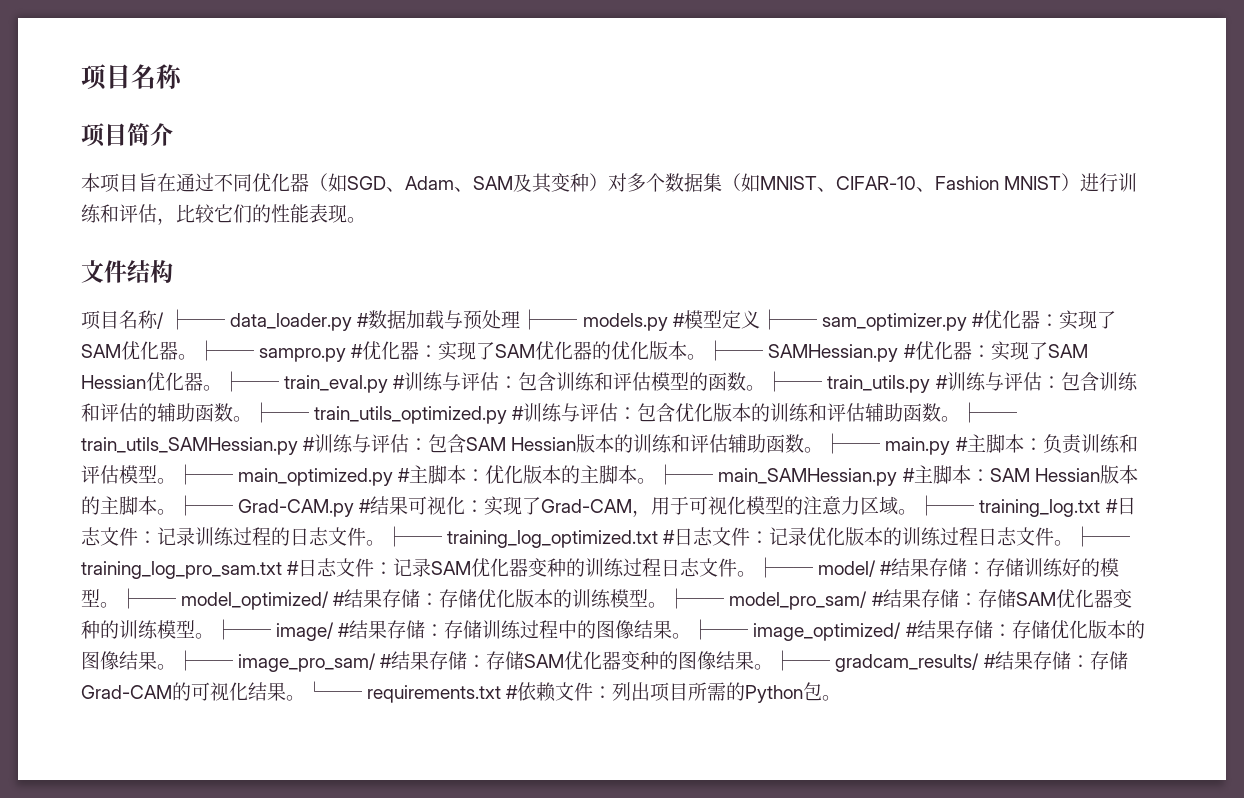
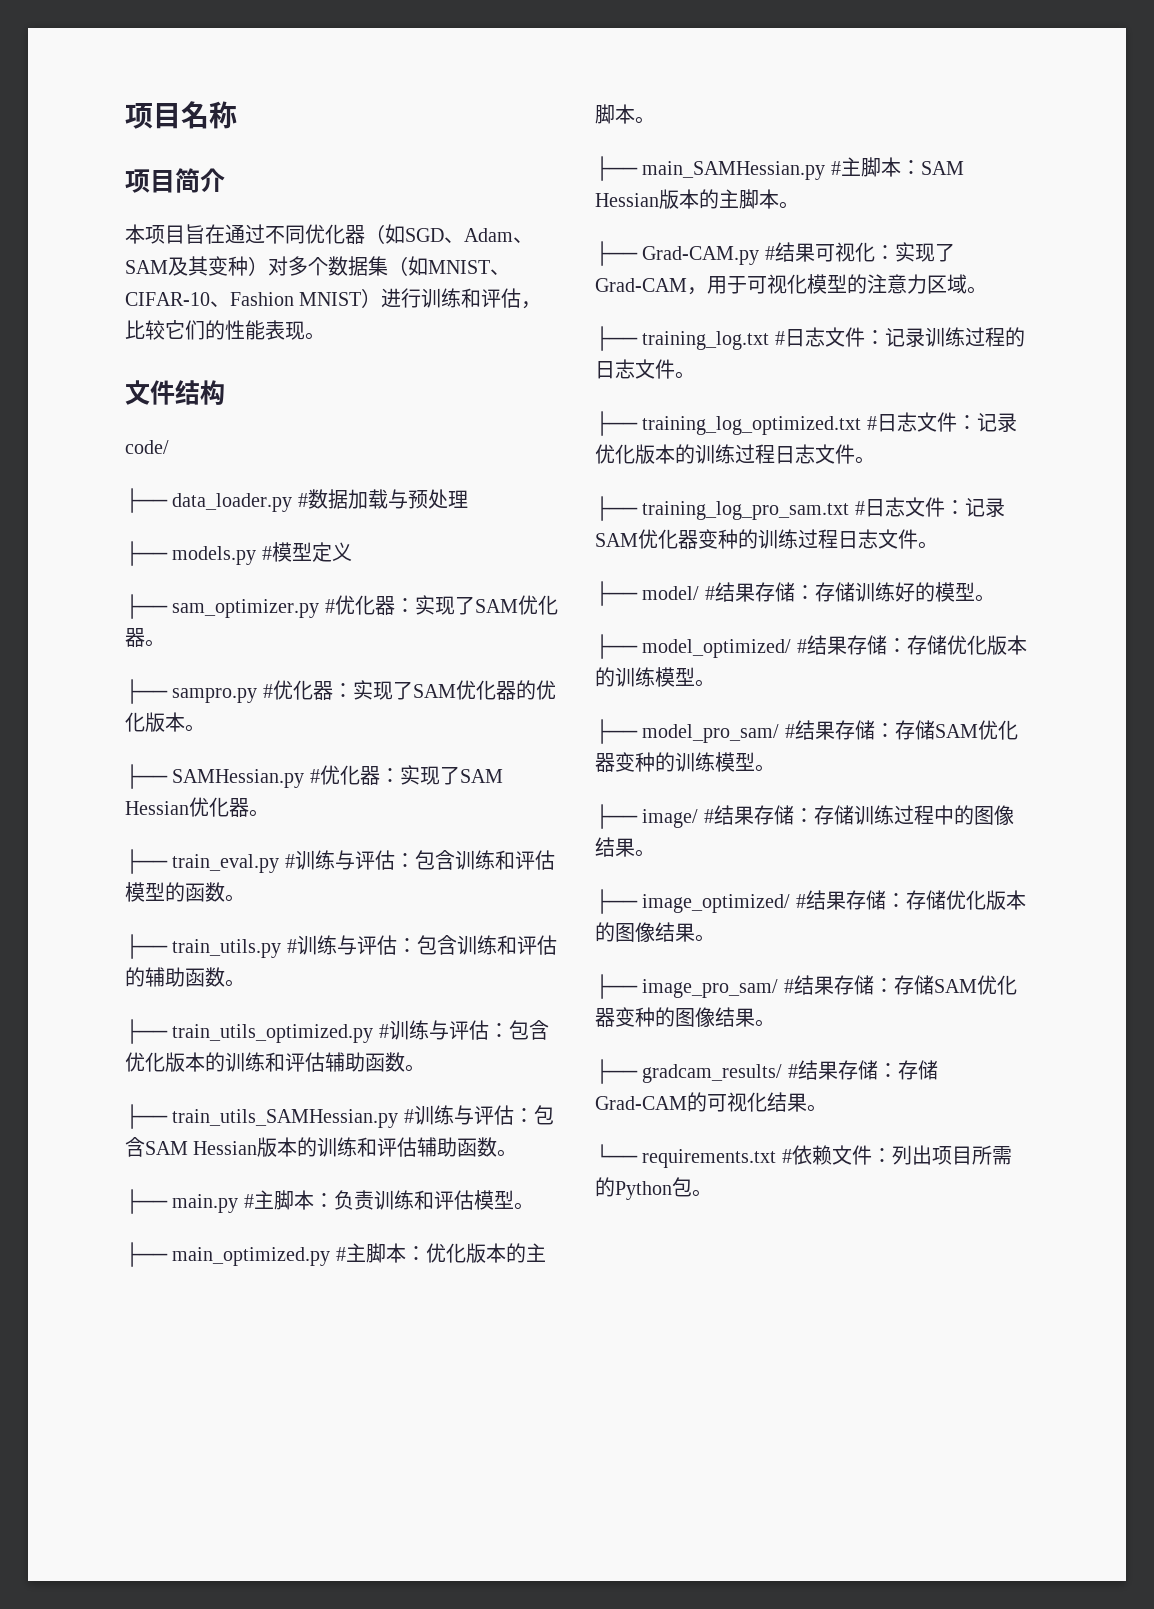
- 项目名称/ ├── data_loader.py #数据加载与预处理├── models.py #模型定义├── sam_optimizer.py #优化器：
+ code/
+ ├── data_loader.py #数据加载与预处理
+ ├── models.py #模型定义
+ ├── sam_optimizer.py #优化器：
- 实现了SAM优化器。├── sampro.py #优化器：
+ 实现了SAM优化器。
+ ├── sampro.py #优化器：
- 实现了SAM优化器的优化版本。├── SAMHessian.py #优化器：
+ 实现了SAM优化器的优化版本。
+ ├── SAMHessian.py #优化器：
- 实现了SAM Hessian优化器。├── train_eval.py #训练与评估：
+ 实现了SAM Hessian优化器。
+ ├── train_eval.py #训练与评估：
- 包含训练和评估模型的函数。├── train_utils.py #训练与评估：
+ 包含训练和评估模型的函数。
+ ├── train_utils.py #训练与评估：
- 包含训练和评估的辅助函数。├── train_utils_optimized.py #训练与评估：
+ 包含训练和评估的辅助函数。
+ ├── train_utils_optimized.py #训练与评估：
- 包含优化版本的训练和评估辅助函数。├── train_utils_SAMHessian.py #训练与评估：
+ 包含优化版本的训练和评估辅助函数。
+ ├── train_utils_SAMHessian.py #训练与评估：
- 包含SAM Hessian版本的训练和评估辅助函数。├── main.py #主脚本：
+ 包含SAM Hessian版本的训练和评估辅助函数。
+ ├── main.py #主脚本：
- 负责训练和评估模型。├── main_optimized.py #主脚本：
+ 负责训练和评估模型。
+ ├── main_optimized.py #主脚本：
- 优化版本的主脚本。├── main_SAMHessian.py #主脚本：
+ 优化版本的主脚本。
+ ├── main_SAMHessian.py #主脚本：
- SAM Hessian版本的主脚本。├── Grad-CAM.py #结果可视化：
+ SAM Hessian版本的主脚本。
+ ├── Grad-CAM.py #结果可视化：
- 实现了Grad-CAM，用于可视化模型的注意力区域。├── training_log.txt #日志文件：
+ 实现了Grad-CAM，用于可视化模型的注意力区域。
+ ├── training_log.txt #日志文件：
- 记录训练过程的日志文件。├── training_log_optimized.txt #日志文件：
+ 记录训练过程的日志文件。
+ ├── training_log_optimized.txt #日志文件：
- 记录优化版本的训练过程日志文件。├── training_log_pro_sam.txt #日志文件：
+ 记录优化版本的训练过程日志文件。
+ ├── training_log_pro_sam.txt #日志文件：
- 记录SAM优化器变种的训练过程日志文件。├── model/ #结果存储：
+ 记录SAM优化器变种的训练过程日志文件。
+ ├── model/ #结果存储：
- 存储训练好的模型。├── model_optimized/ #结果存储：
+ 存储训练好的模型。
+ ├── model_optimized/ #结果存储：
- 存储优化版本的训练模型。├── model_pro_sam/ #结果存储：
+ 存储优化版本的训练模型。
+ ├── model_pro_sam/ #结果存储：
- 存储SAM优化器变种的训练模型。├── image/ #结果存储：
+ 存储SAM优化器变种的训练模型。
+ ├── image/ #结果存储：
- 存储训练过程中的图像结果。├── image_optimized/ #结果存储：
+ 存储训练过程中的图像结果。
+ ├── image_optimized/ #结果存储：
- 存储优化版本的图像结果。├── image_pro_sam/ #结果存储：
+ 存储优化版本的图像结果。
+ ├── image_pro_sam/ #结果存储：
- 存储SAM优化器变种的图像结果。├── gradcam_results/ #结果存储：
+ 存储SAM优化器变种的图像结果。
+ ├── gradcam_results/ #结果存储：
- 存储Grad-CAM的可视化结果。└── requirements.txt #依赖文件：
+ 存储Grad-CAM的可视化结果。
+ └── requirements.txt #依赖文件：

